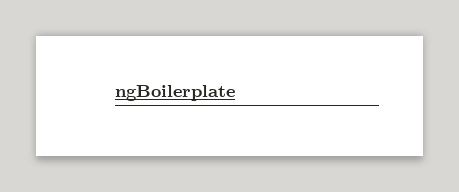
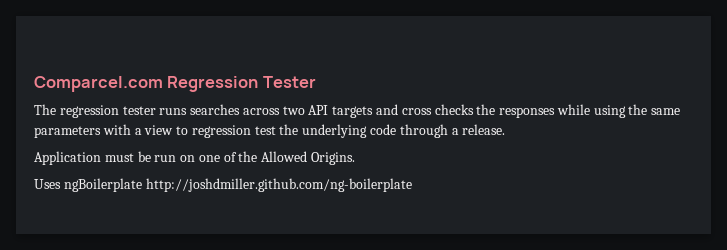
- ngBoilerplate
+ Comparcel.com Regression Tester
+ The regression tester runs searches across two API targets and cross checks the responses while using the same parameters with a view to regression test the underlying code through a release.
+ Application must be run on one of the Allowed Origins.
+ Uses ngBoilerplate http://joshdmiller.github.com/ng-boilerplate

